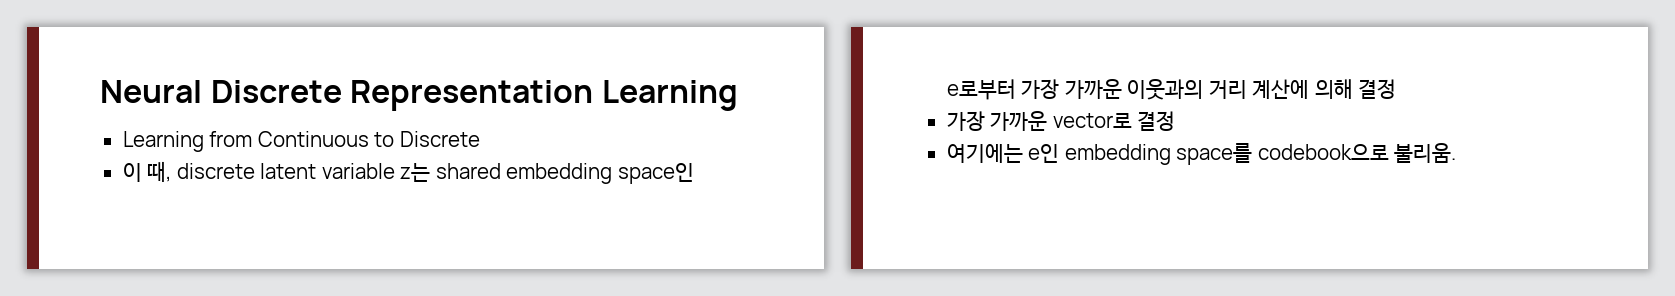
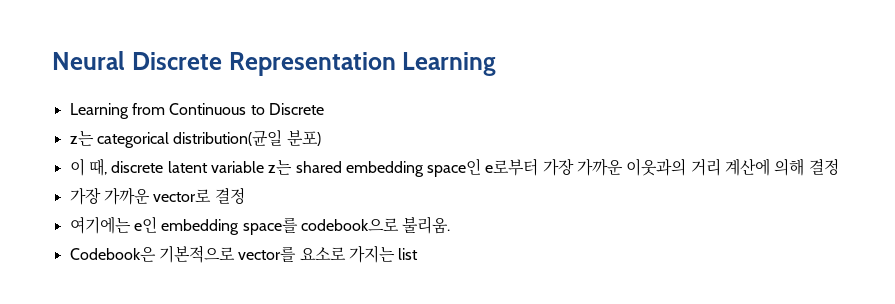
+ z는 categorical distribution(균일 분포)
+ Codebook은 기본적으로 vector를 요소로 가지는 list

